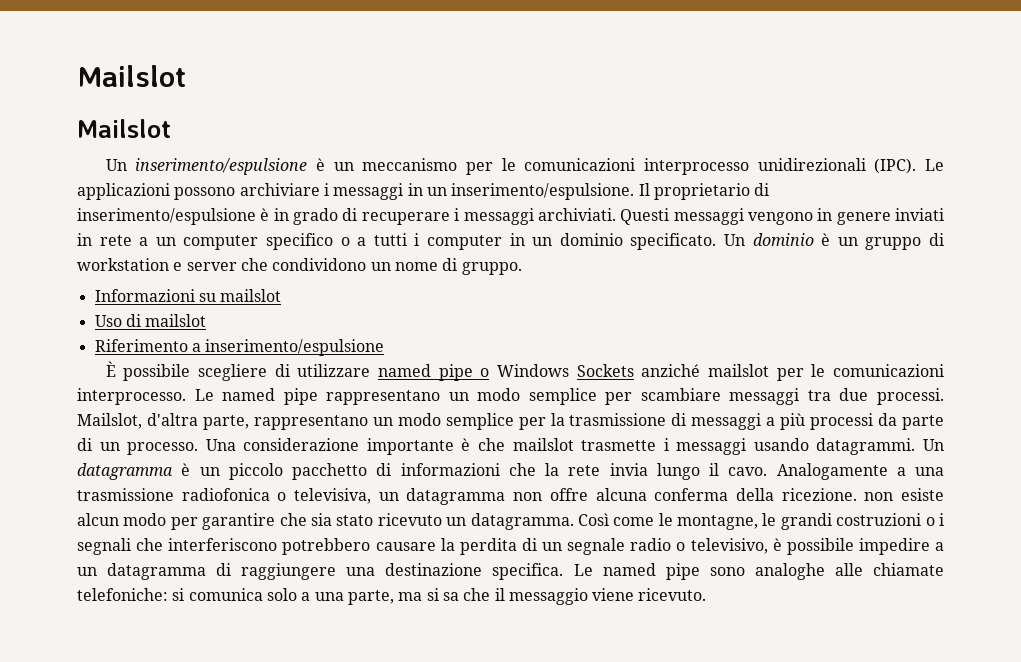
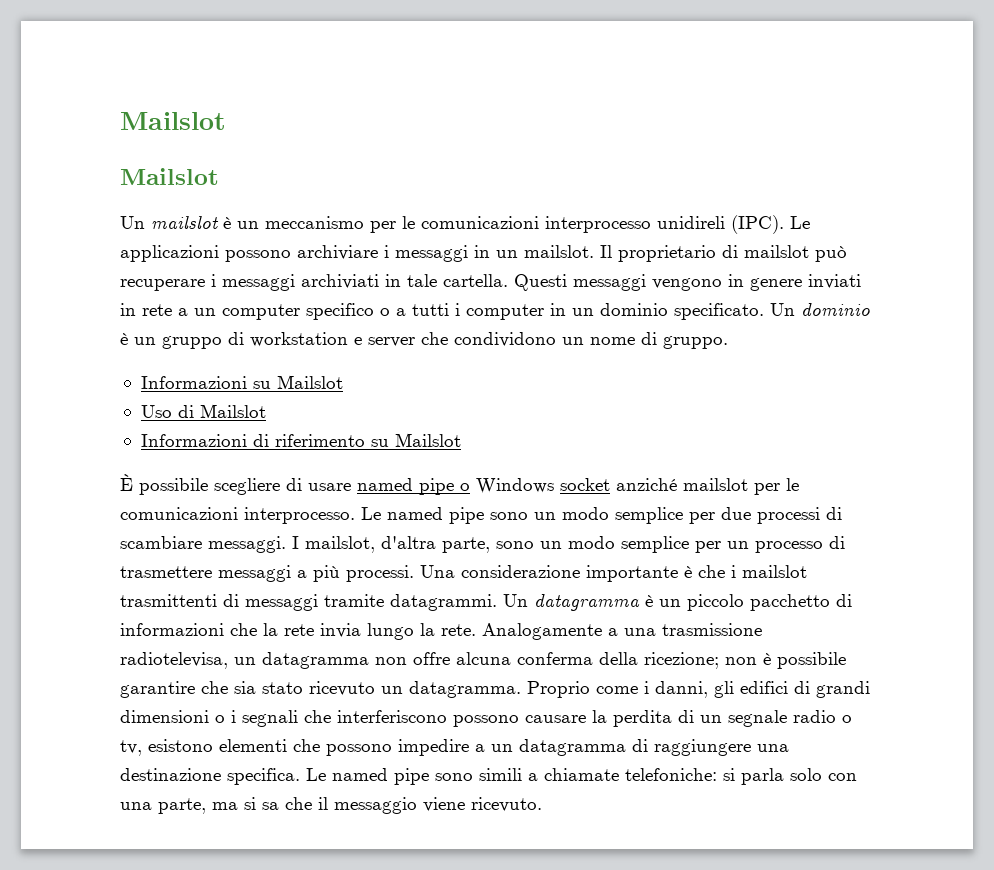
- Un inserimento/espulsione è un meccanismo per le comunicazioni interprocesso unidirezionali (IPC).
+ Un mailslot è un meccanismo per le comunicazioni interprocesso unidireli (IPC).
- Le applicazioni possono archiviare i messaggi in un inserimento/espulsione.
+ Le applicazioni possono archiviare i messaggi in un mailslot.
- Il proprietario di inserimento/espulsione è in grado di recuperare i messaggi archiviati.
+ Il proprietario di mailslot può recuperare i messaggi archiviati in tale cartella.
- Informazioni su mailslot
+ Informazioni su Mailslot
- Uso di mailslot
- Riferimento a inserimento/espulsione
+ Uso di Mailslot
+ Informazioni di riferimento su Mailslot
- È possibile scegliere di utilizzare named pipe o Windows Sockets anziché mailslot per le comunicazioni interprocesso.
+ È possibile scegliere di usare named pipe o Windows socket anziché mailslot per le comunicazioni interprocesso.
- Le named pipe rappresentano un modo semplice per scambiare messaggi tra due processi. Mailslot, d'altra parte, rappresentano un modo semplice per la trasmissione di messaggi a più processi da parte di un processo.
+ Le named pipe sono un modo semplice per due processi di scambiare messaggi. I mailslot, d'altra parte, sono un modo semplice per un processo di trasmettere messaggi a più processi.
- Una considerazione importante è che mailslot trasmette i messaggi usando datagrammi.
+ Una considerazione importante è che i mailslot trasmittenti di messaggi tramite datagrammi.
- Un datagramma è un piccolo pacchetto di informazioni che la rete invia lungo il cavo.
+ Un datagramma è un piccolo pacchetto di informazioni che la rete invia lungo la rete.
- Analogamente a una trasmissione radiofonica o televisiva, un datagramma non offre alcuna conferma della ricezione. non esiste alcun modo per garantire che sia stato ricevuto un datagramma.
+ Analogamente a una trasmissione radiotelevisa, un datagramma non offre alcuna conferma della ricezione; non è possibile garantire che sia stato ricevuto un datagramma.
- Così come le montagne, le grandi costruzioni o i segnali che interferiscono potrebbero causare la perdita di un segnale radio o televisivo, è possibile impedire a un datagramma di raggiungere una destinazione specifica.
+ Proprio come i danni, gli edifici di grandi dimensioni o i segnali che interferiscono possono causare la perdita di un segnale radio o tv, esistono elementi che possono impedire a un datagramma di raggiungere una destinazione specifica.
- Le named pipe sono analoghe alle chiamate telefoniche: si comunica solo a una parte, ma si sa che il messaggio viene ricevuto.
+ Le named pipe sono simili a chiamate telefoniche: si parla solo con una parte, ma si sa che il messaggio viene ricevuto.

